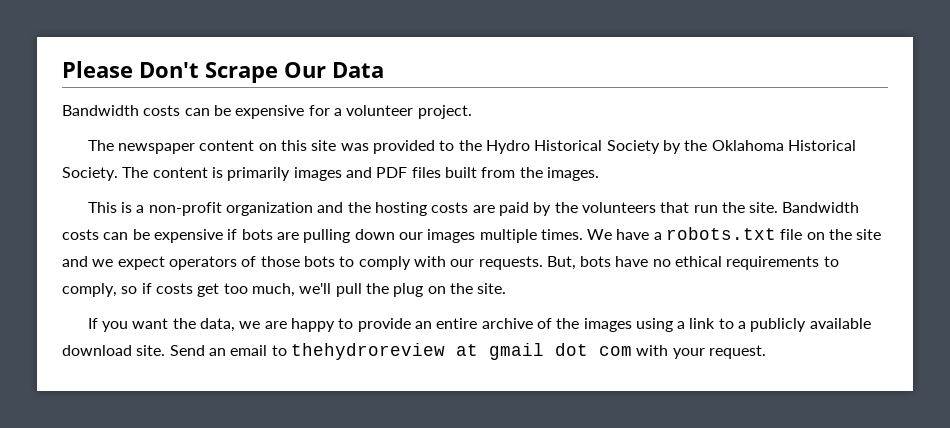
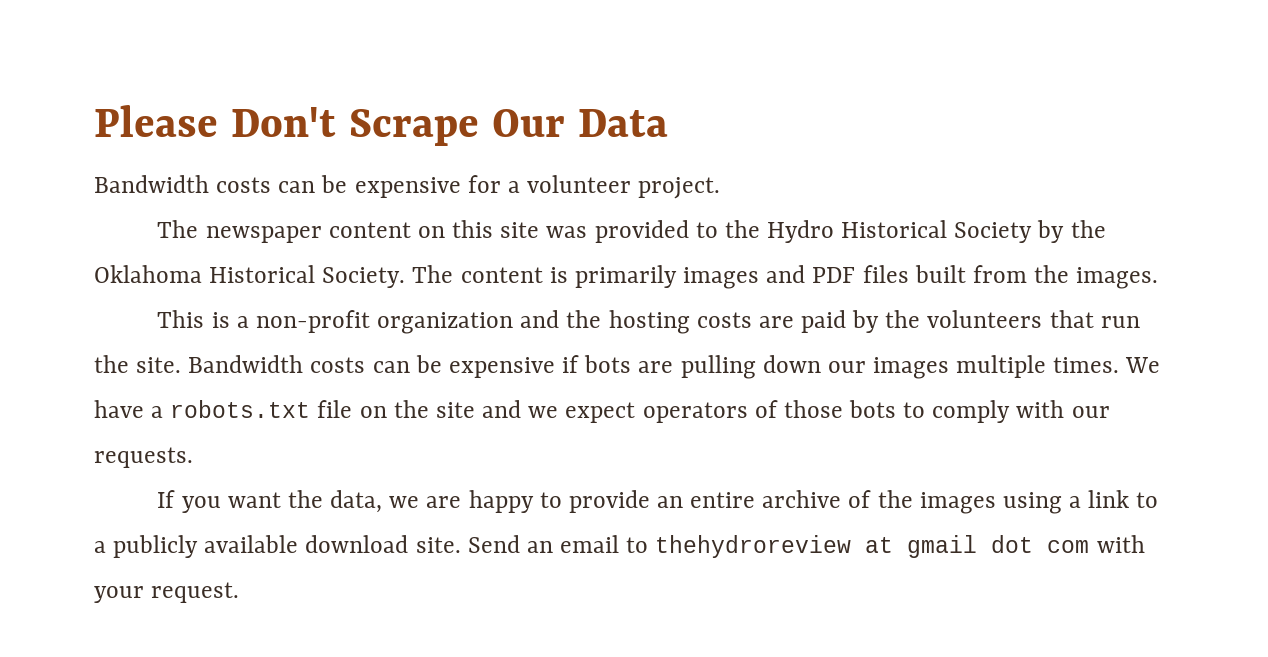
- But, bots have no ethical requirements to comply, so if costs get too much, we'll pull the plug on the site.

